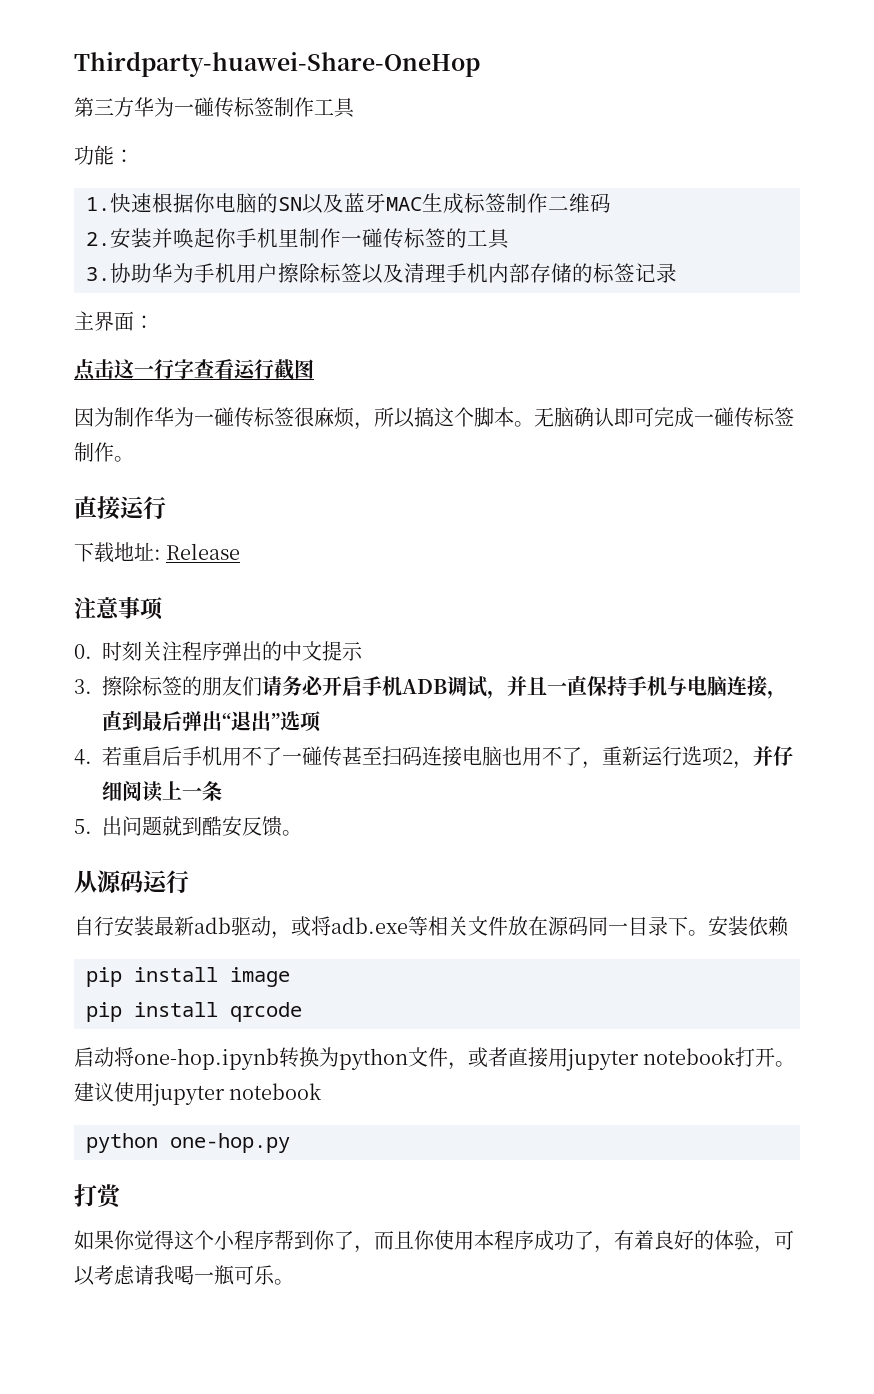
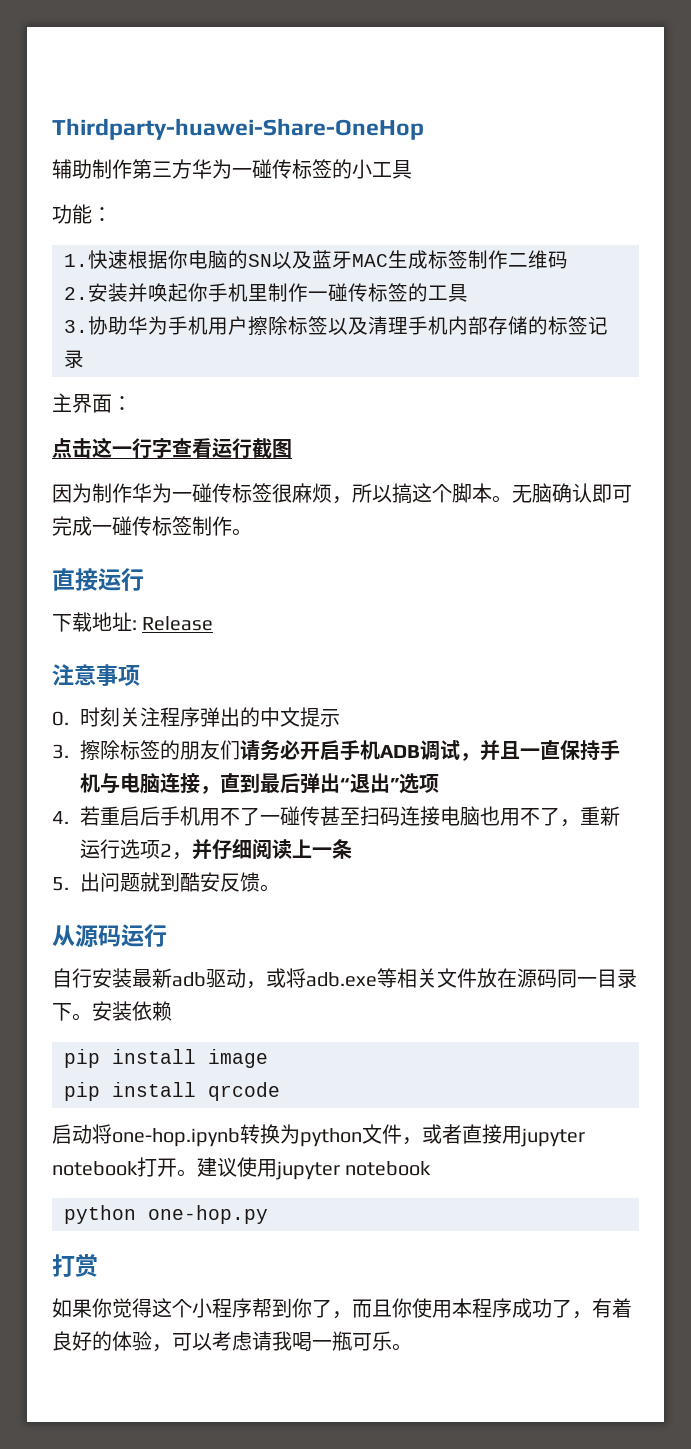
- 第三方华为一碰传标签制作工具
+ 辅助制作第三方华为一碰传标签的小工具

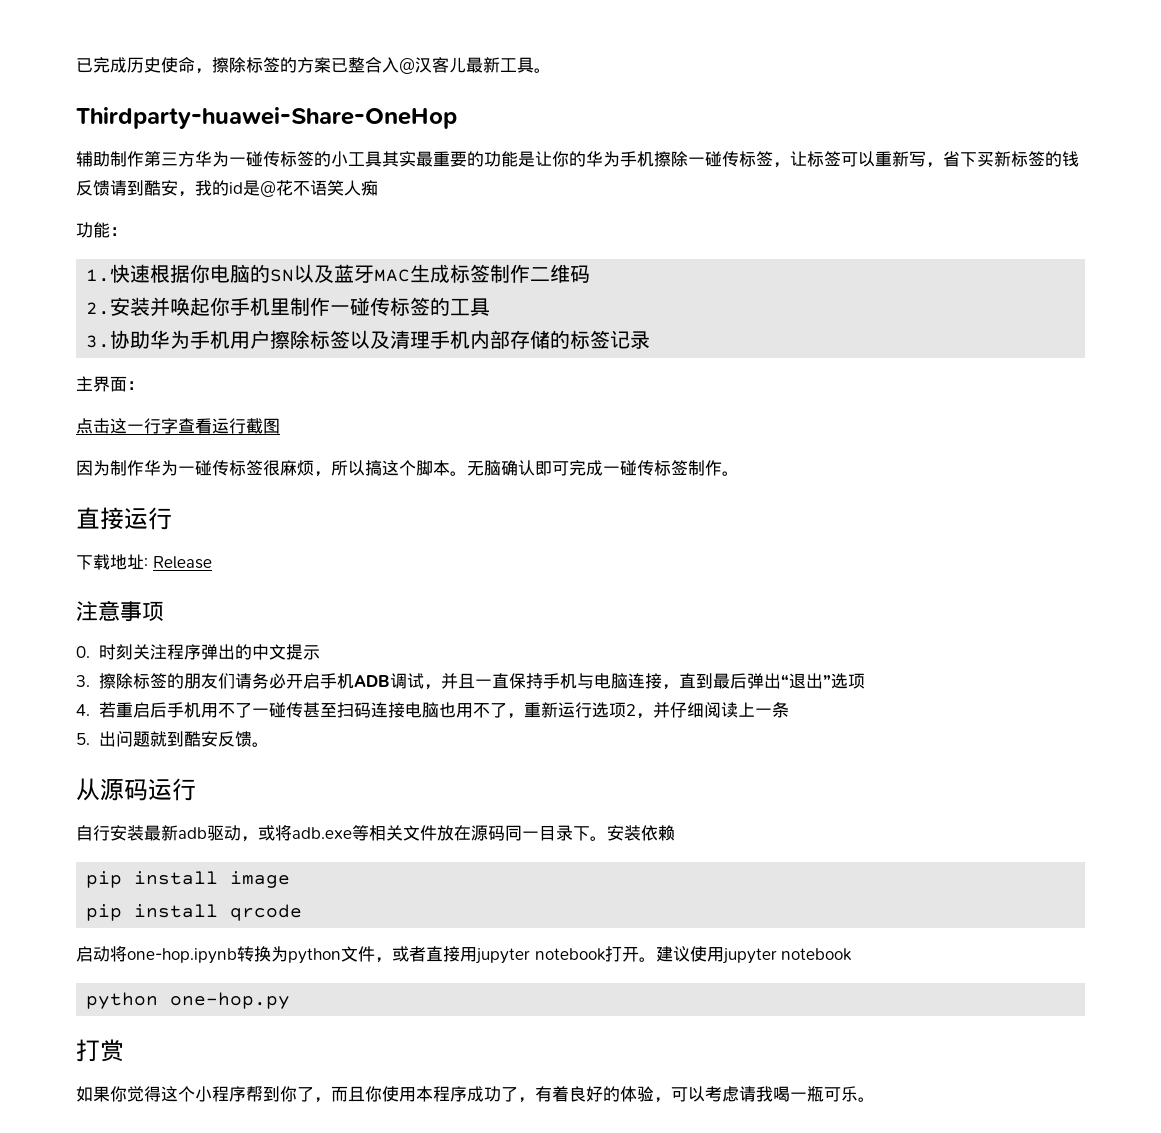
+ 已完成历史使命，擦除标签的方案已整合入@汉客儿最新工具。
- 辅助制作第三方华为一碰传标签的小工具
+ 辅助制作第三方华为一碰传标签的小工具其实最重要的功能是让你的华为手机擦除一碰传标签，让标签可以重新写，省下买新标签的钱反馈请到酷安，我的id是@花不语笑人痴

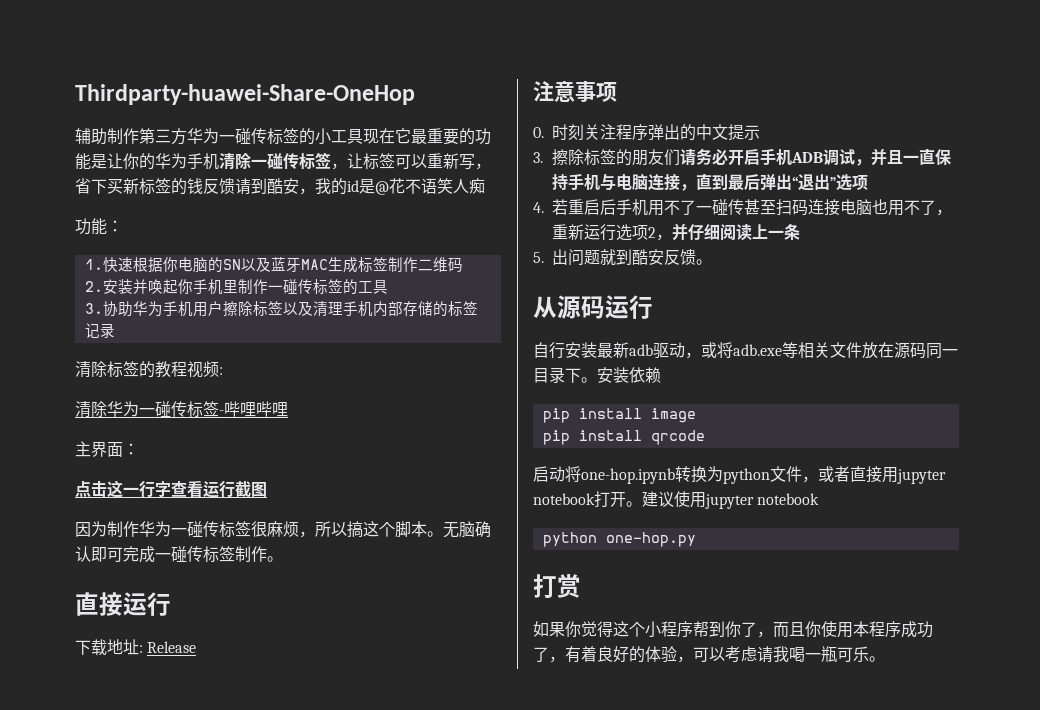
- 已完成历史使命，擦除标签的方案已整合入@汉客儿最新工具。
- 辅助制作第三方华为一碰传标签的小工具其实最重要的功能是让你的华为手机擦除一碰传标签，让标签可以重新写，省下买新标签的钱反馈请到酷安，我的id是@花不语笑人痴
+ 辅助制作第三方华为一碰传标签的小工具现在它最重要的功能是让你的华为手机清除一碰传标签，让标签可以重新写，省下买新标签的钱反馈请到酷安，我的id是@花不语笑人痴
+ 清除标签的教程视频:
+ 清除华为一碰传标签-哔哩哔哩

